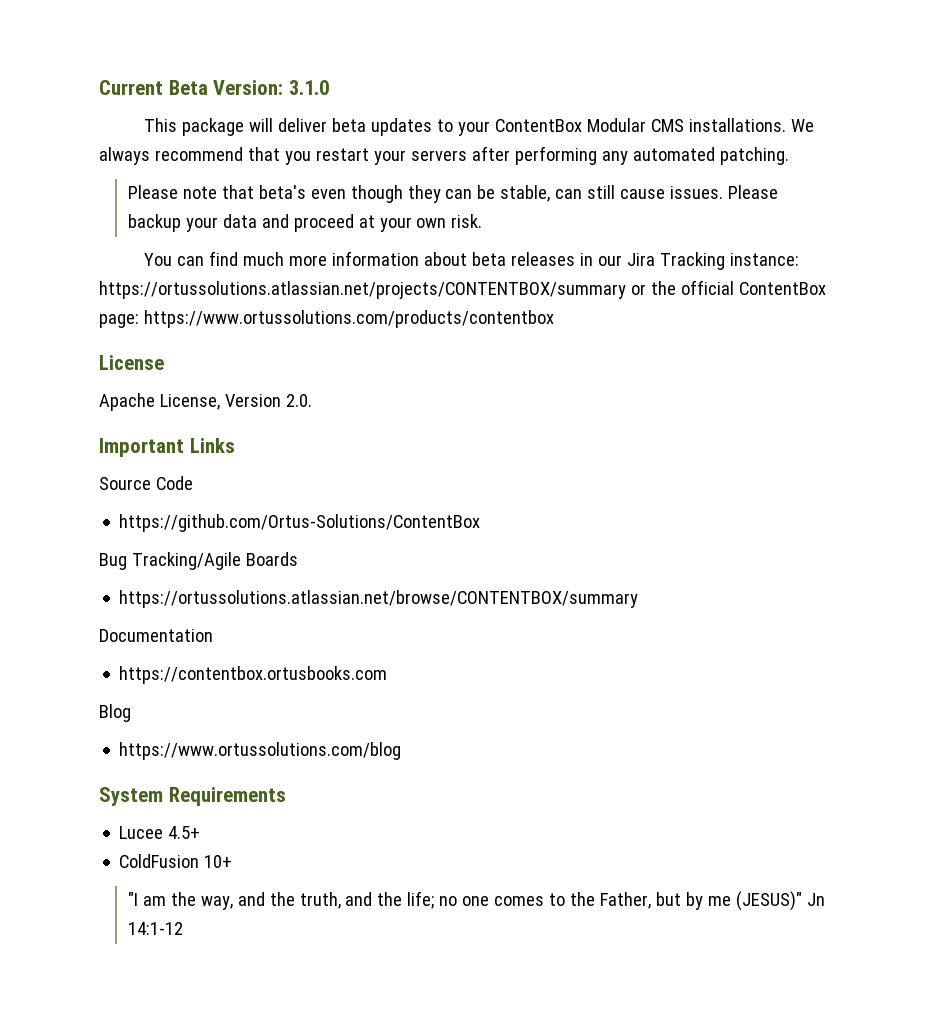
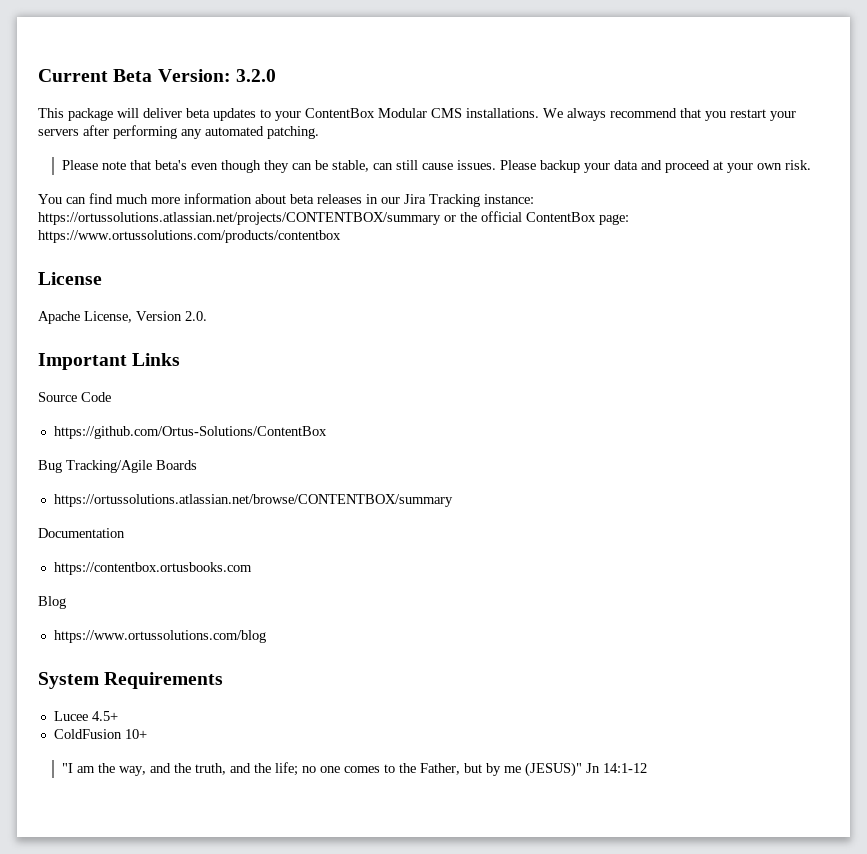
- Current Beta Version: 3.1.0
+ Current Beta Version: 3.2.0

